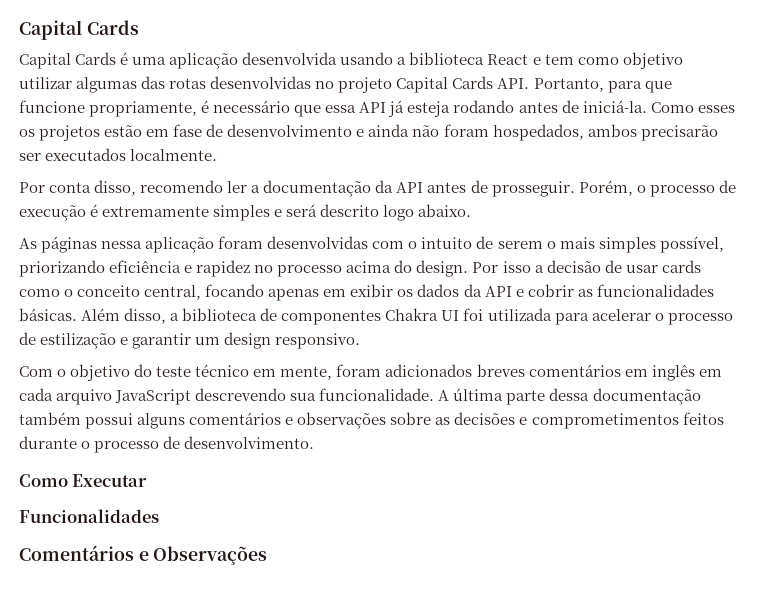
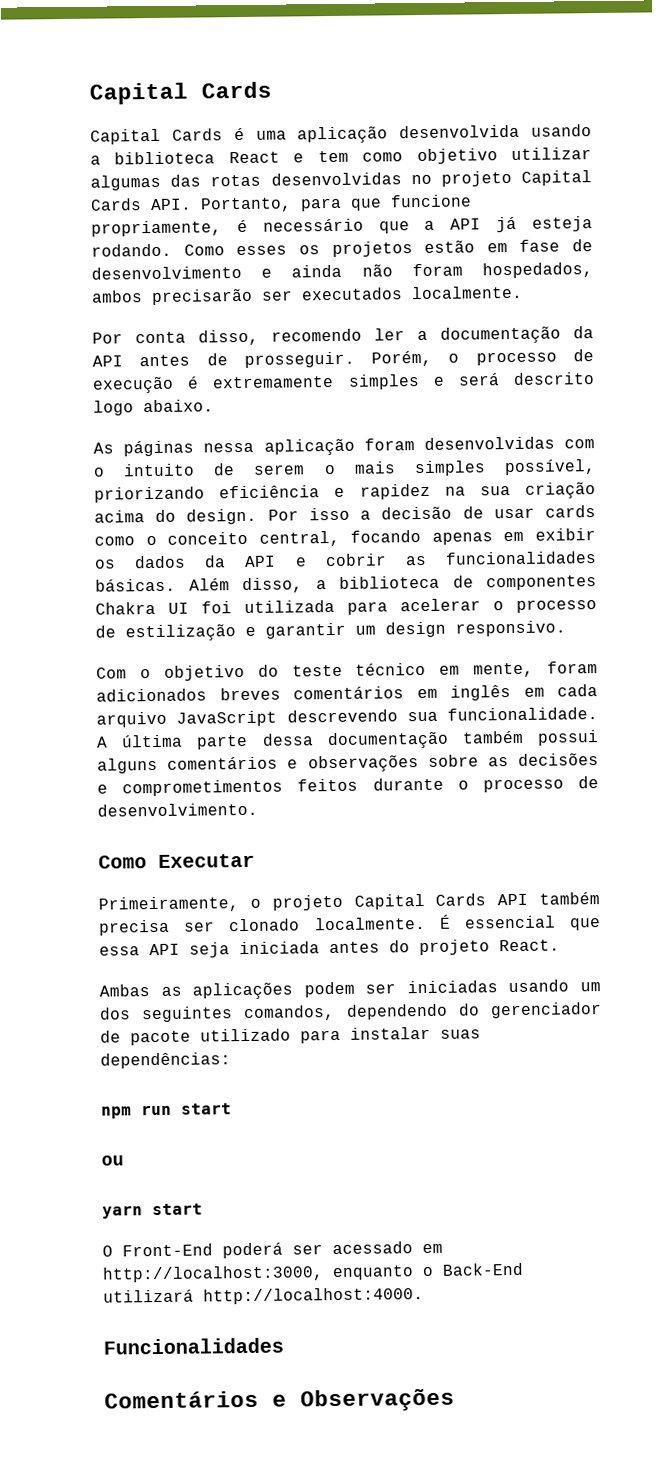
- Capital Cards é uma aplicação desenvolvida usando a biblioteca React e tem como objetivo utilizar algumas das rotas desenvolvidas no projeto Capital Cards API. Portanto, para que funcione propriamente, é necessário que essa API já esteja rodando antes de iniciá-la.
+ Capital Cards é uma aplicação desenvolvida usando a biblioteca React e tem como objetivo utilizar algumas das rotas desenvolvidas no projeto Capital Cards API. Portanto, para que funcione propriamente, é necessário que a API já esteja rodando.
- As páginas nessa aplicação foram desenvolvidas com o intuito de serem o mais simples possível, priorizando eficiência e rapidez no processo acima do design.
+ As páginas nessa aplicação foram desenvolvidas com o intuito de serem o mais simples possível, priorizando eficiência e rapidez na sua criação acima do design.
+ Primeiramente, o projeto Capital Cards API também precisa ser clonado localmente. É essencial que essa API seja iniciada antes do projeto React.
+ Ambas as aplicações podem ser iniciadas usando um dos seguintes comandos, dependendo do gerenciador de pacote utilizado para instalar suas dependências:
+ npm run start
+ ou
+ yarn start
+ O Front-End poderá ser acessado em http://localhost:3000, enquanto o Back-End utilizará http://localhost:4000.

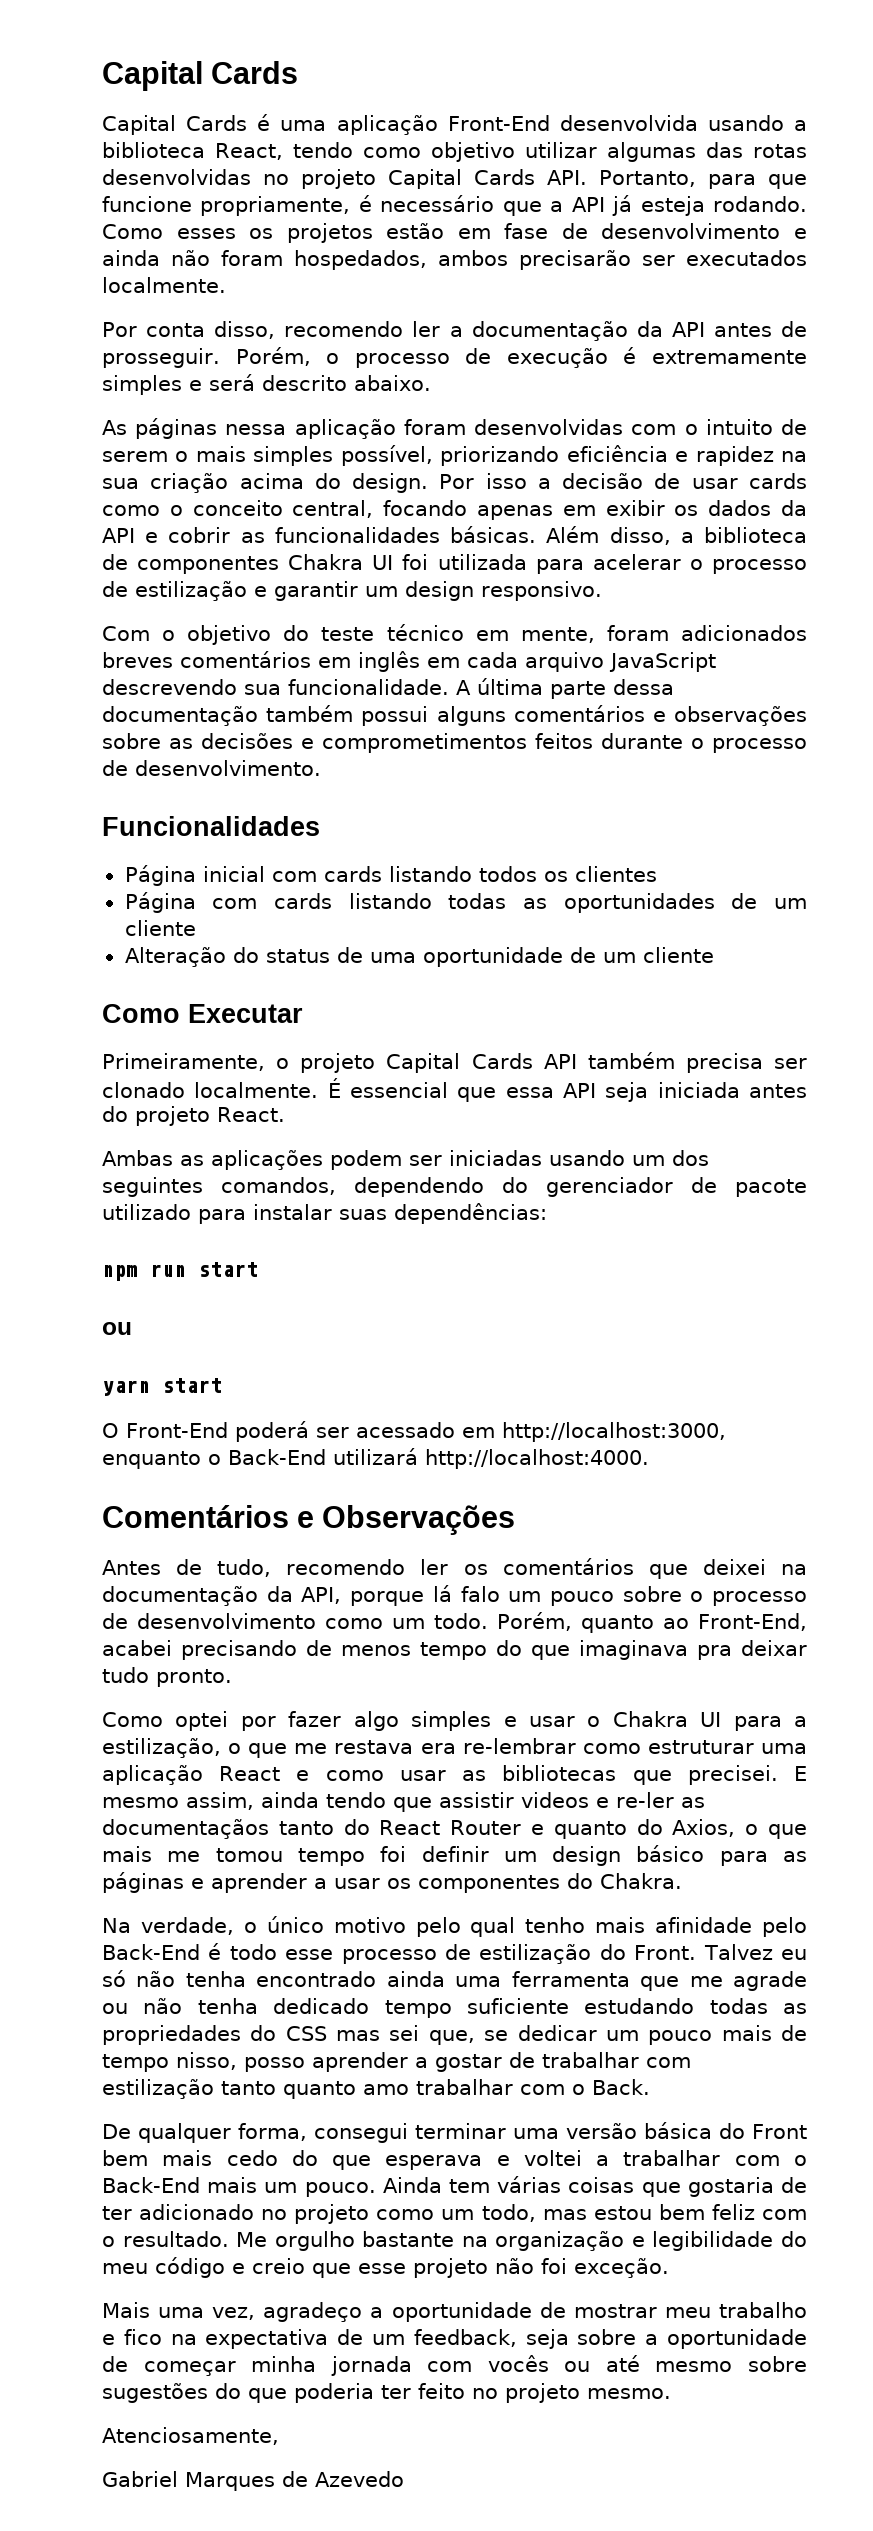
- Capital Cards é uma aplicação desenvolvida usando a biblioteca React e tem como objetivo utilizar algumas das rotas desenvolvidas no projeto Capital Cards API. Portanto, para que funcione propriamente, é necessário que a API já esteja rodando.
+ Capital Cards é uma aplicação Front-End desenvolvida usando a biblioteca React, tendo como objetivo utilizar algumas das rotas desenvolvidas no projeto Capital Cards API. Portanto, para que funcione propriamente, é necessário que a API já esteja rodando.
- Porém, o processo de execução é extremamente simples e será descrito logo abaixo.
+ Porém, o processo de execução é extremamente simples e será descrito abaixo.
+ Funcionalidades
+ Página inicial com cards listando todos os clientes
+ Página com cards listando todas as oportunidades de um cliente
+ Alteração do status de uma oportunidade de um cliente
- Funcionalidades
+ Antes de tudo, recomendo ler os comentários que deixei na documentação da API, porque lá falo um pouco sobre o processo de desenvolvimento como um todo. Porém, quanto ao Front-End, acabei precisando de menos tempo do que imaginava pra deixar tudo pronto.
+ Como optei por fazer algo simples e usar o Chakra UI para a estilização, o que me restava era re-lembrar como estruturar uma aplicação React e como usar as bibliotecas que precisei. E mesmo assim, ainda tendo que assistir videos e re-ler as documentaçãos tanto do React Router e quanto do Axios, o que mais me tomou tempo foi definir um design básico para as páginas e aprender a usar os componentes do Chakra.
+ Na verdade, o único motivo pelo qual tenho mais afinidade pelo Back-End é todo esse processo de estilização do Front. Talvez eu só não tenha encontrado ainda uma ferramenta que me agrade ou não tenha dedicado tempo suficiente estudando todas as propriedades do CSS mas sei que, se dedicar um pouco mais de tempo nisso, posso aprender a gostar de trabalhar com estilização tanto quanto amo trabalhar com o Back.
+ De qualquer forma, consegui terminar uma versão básica do Front bem mais cedo do que esperava e voltei a trabalhar com o Back-End mais um pouco. Ainda tem várias coisas que gostaria de ter adicionado no projeto como um todo, mas estou bem feliz com o resultado. Me orgulho bastante na organização e legibilidade do meu código e creio que esse projeto não foi exceção.
+ Mais uma vez, agradeço a oportunidade de mostrar meu trabalho e fico na expectativa de um feedback, seja sobre a oportunidade de começar minha jornada com vocês ou até mesmo sobre sugestões do que poderia ter feito no projeto mesmo.
+ Atenciosamente,
+ Gabriel Marques de Azevedo

